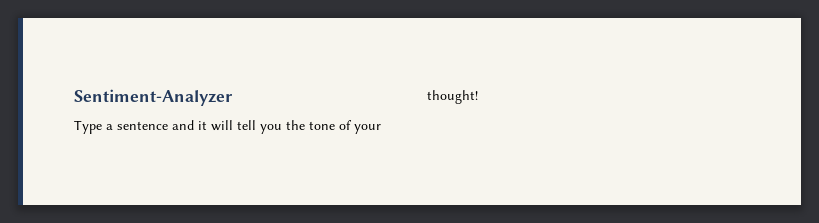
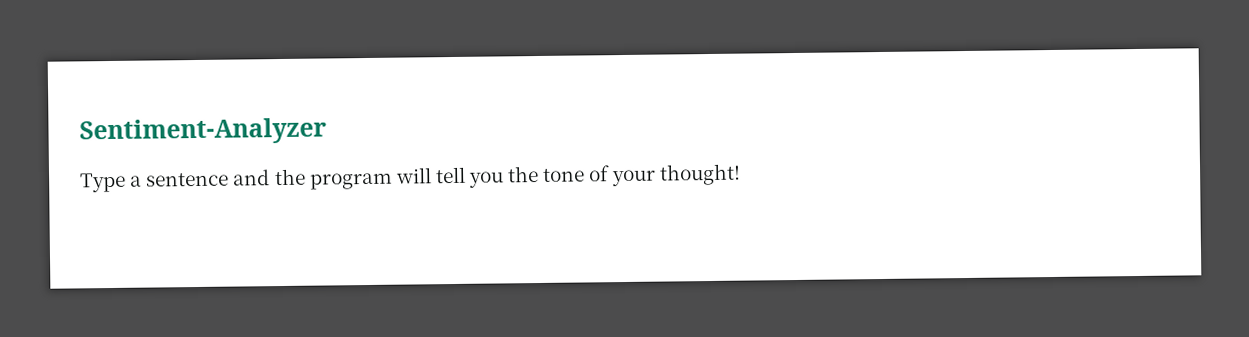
- Type a sentence and it will tell you the tone of your thought!
+ Type a sentence and the program will tell you the tone of your thought!

